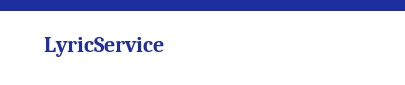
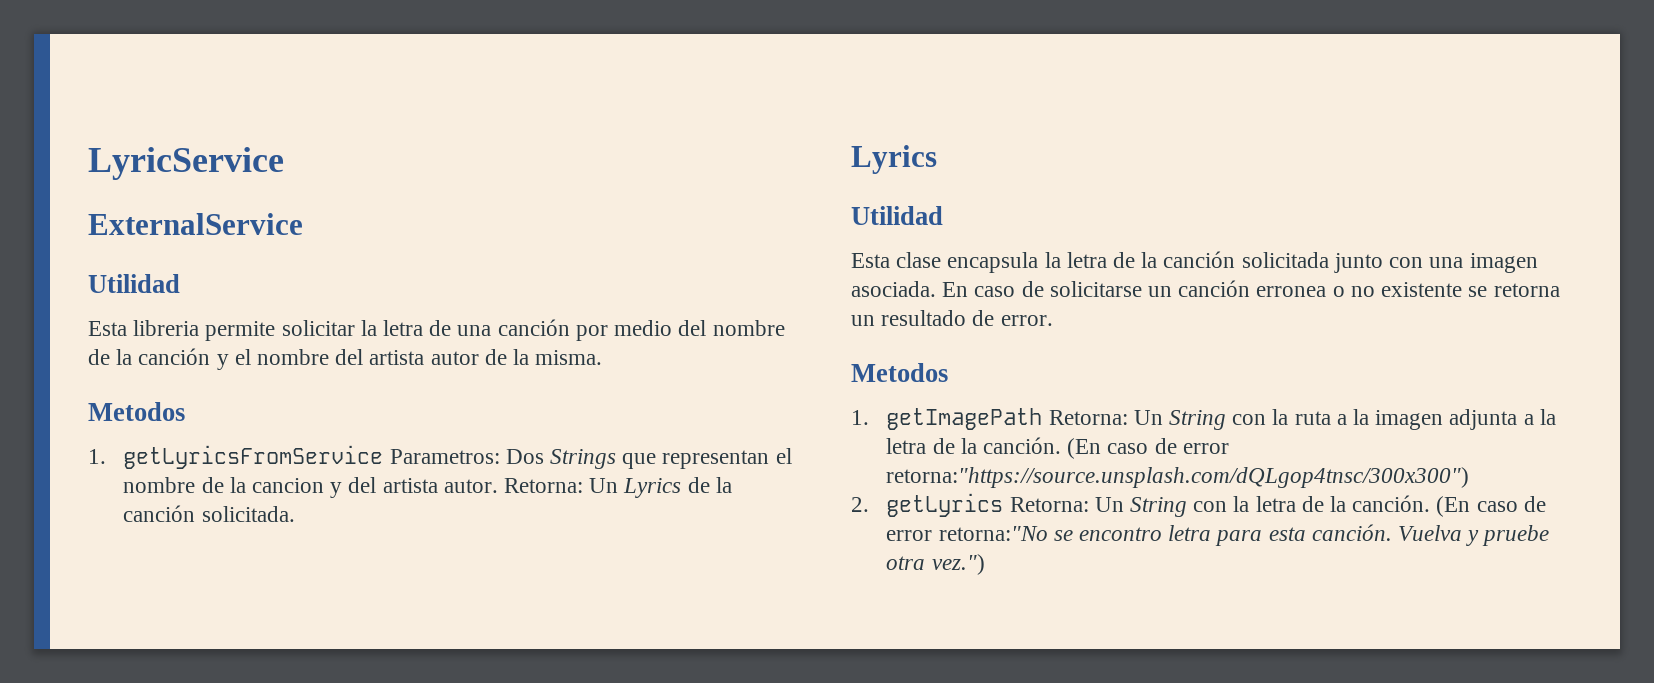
+ ExternalService
+ Utilidad
+ Esta libreria permite solicitar la letra de una canción por medio del nombre de la canción y el nombre del artista autor de la misma.
+ Metodos
+ 1. getLyricsFromService Parametros: Dos Strings que representan el nombre de la cancion y del artista autor. Retorna: Un Lyrics de la canción solicitada.
+ Lyrics
+ Utilidad
+ Esta clase encapsula la letra de la canción solicitada junto con una imagen asociada. En caso de solicitarse un canción erronea o no existente se retorna un resultado de error.
+ Metodos
+ 1. getImagePath Retorna: Un String con la ruta a la imagen adjunta a la letra de la canción. (En caso de error retorna:"https://source.unsplash.com/dQLgop4tnsc/300x300")
+ 2. getLyrics Retorna: Un String con la letra de la canción. (En caso de error retorna:"No se encontro letra para esta canción. Vuelva y pruebe otra vez.")

